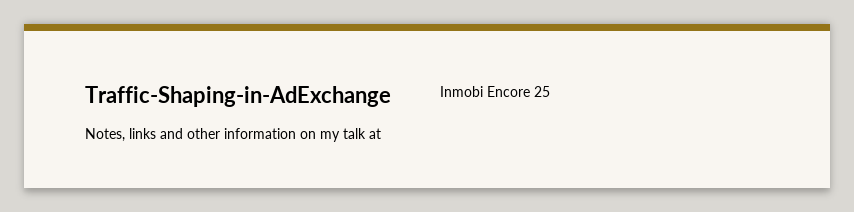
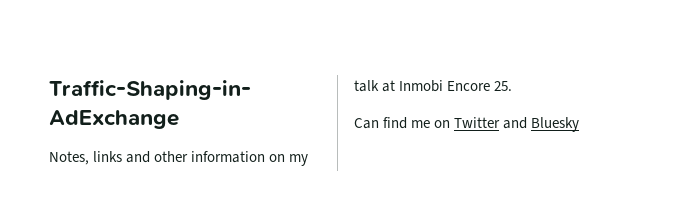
- Notes, links and other information on my talk at Inmobi Encore 25
+ Notes, links and other information on my talk at Inmobi Encore 25.
+ Can find me on Twitter and Bluesky

